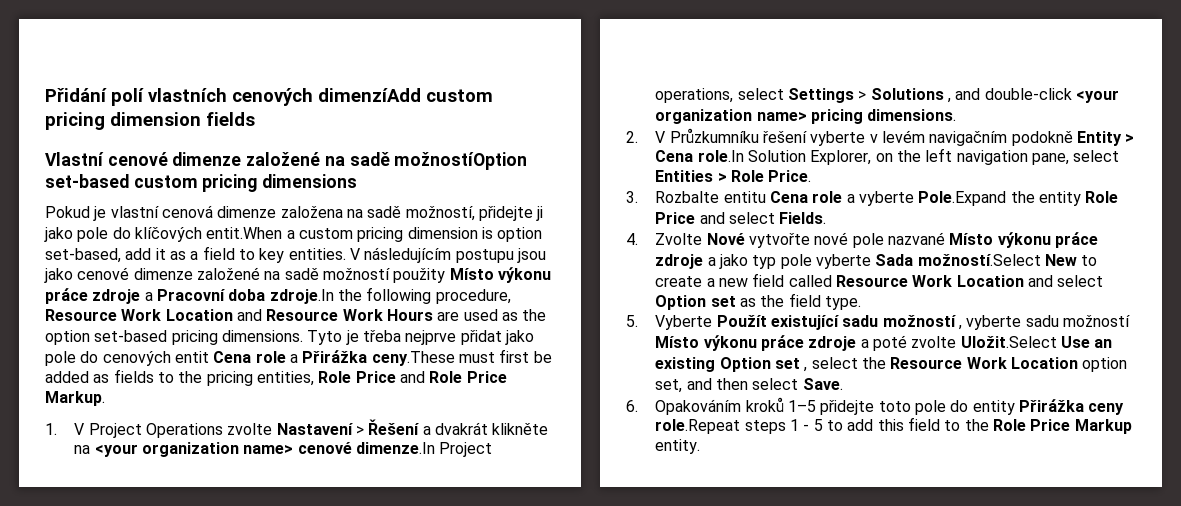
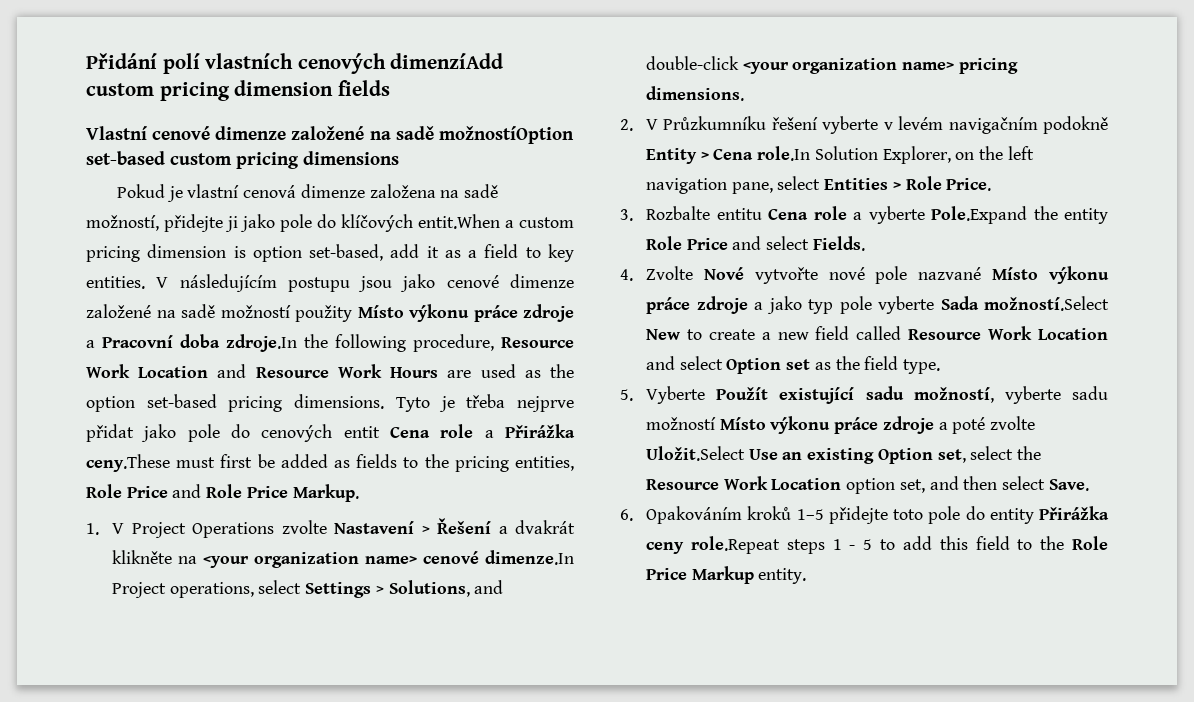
- 1. V Project Operations zvolte Nastavení > Řešení a dvakrát klikněte na <your organization name> cenové dimenze.In Project operations, select Settings > Solutions , and double-click <your organization name> pricing dimensions.
+ 1. V Project Operations zvolte Nastavení > Řešení a dvakrát klikněte na <your organization name> cenové dimenze.In Project operations, select Settings > Solutions, and double-click <your organization name> pricing dimensions.
- 5. Vyberte Použít existující sadu možností , vyberte sadu možností Místo výkonu práce zdroje a poté zvolte Uložit.Select Use an existing Option set , select the Resource Work Location option set, and then select Save.
+ 5. Vyberte Použít existující sadu možností, vyberte sadu možností Místo výkonu práce zdroje a poté zvolte Uložit.Select Use an existing Option set, select the Resource Work Location option set, and then select Save.

